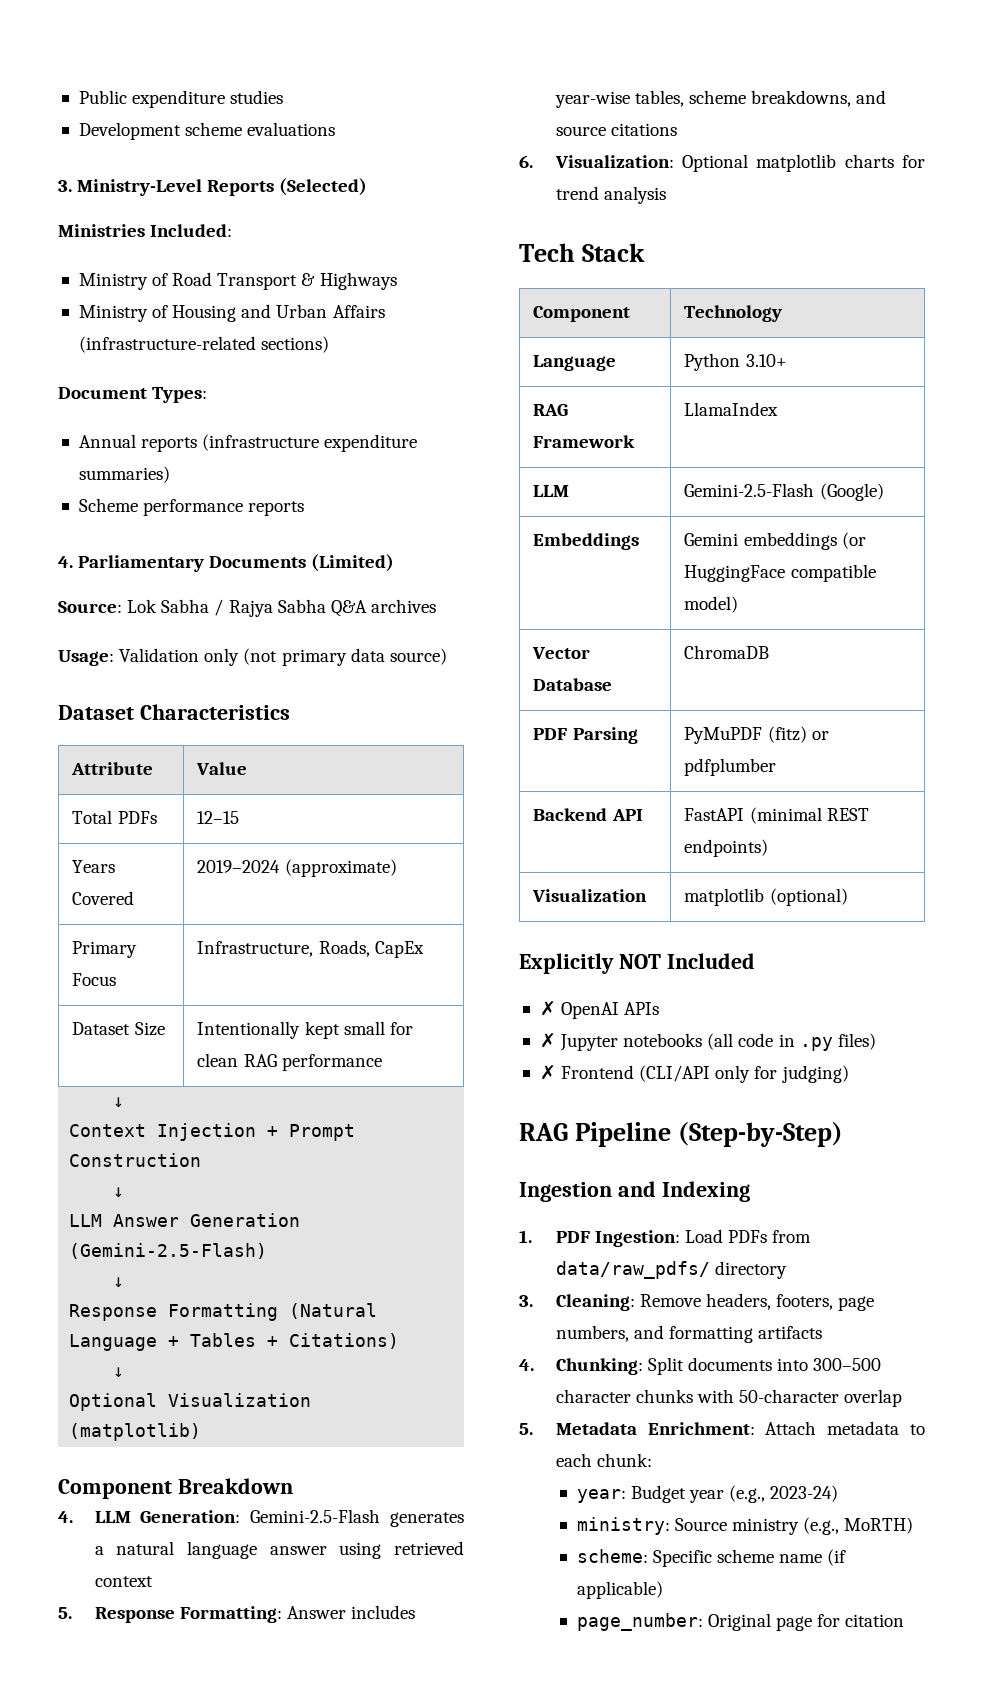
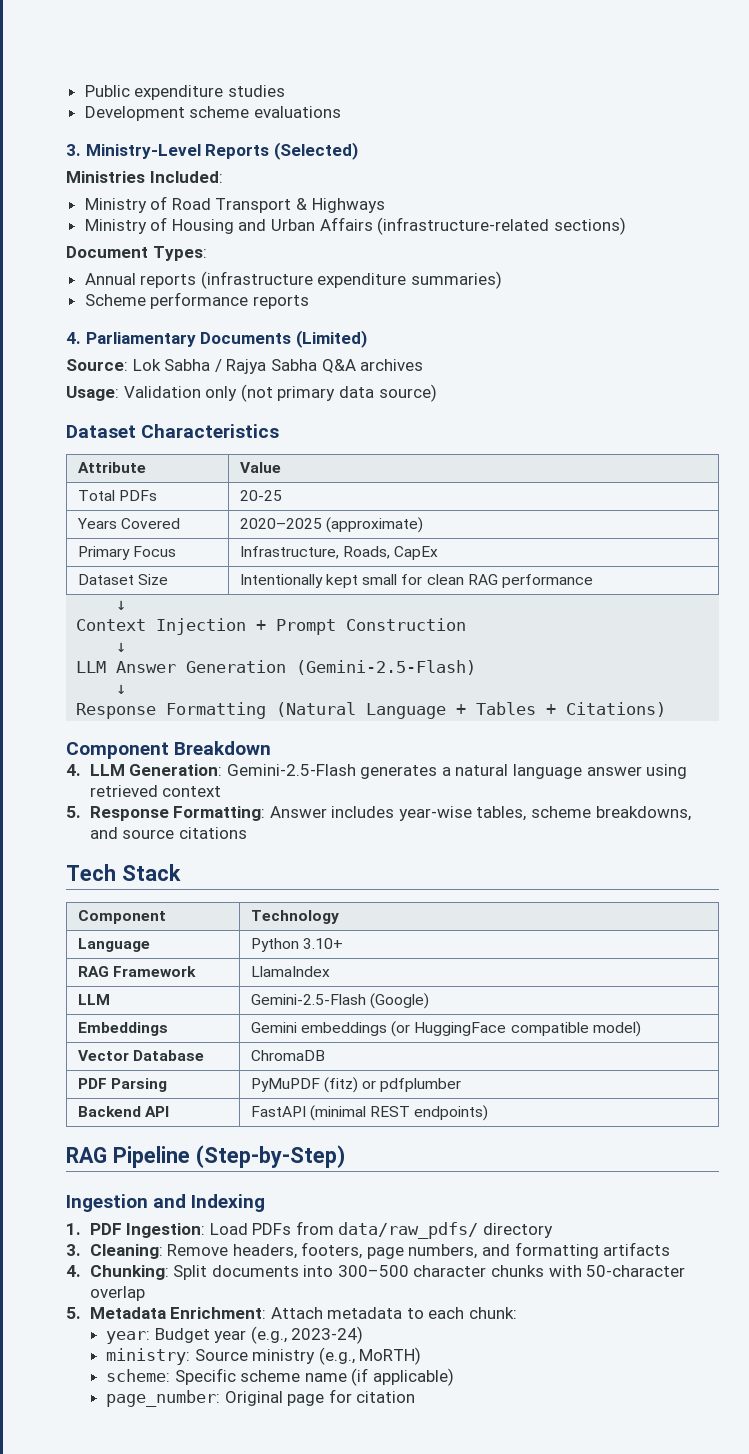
- Total PDFs | 12–15
+ Total PDFs | 20-25
- Years Covered | 2019–2024 (approximate)
+ Years Covered | 2020–2025 (approximate)
  Response Formatting (Natural Language + Tables + Citations)
- ↓
- Optional Visualization (matplotlib)
- 6. Visualization: Optional matplotlib charts for trend analysis
- Visualization | matplotlib (optional)
- Explicitly NOT Included
- ✗ OpenAI APIs
- ✗ Jupyter notebooks (all code in .py files)
- ✗ Frontend (CLI/API only for judging)

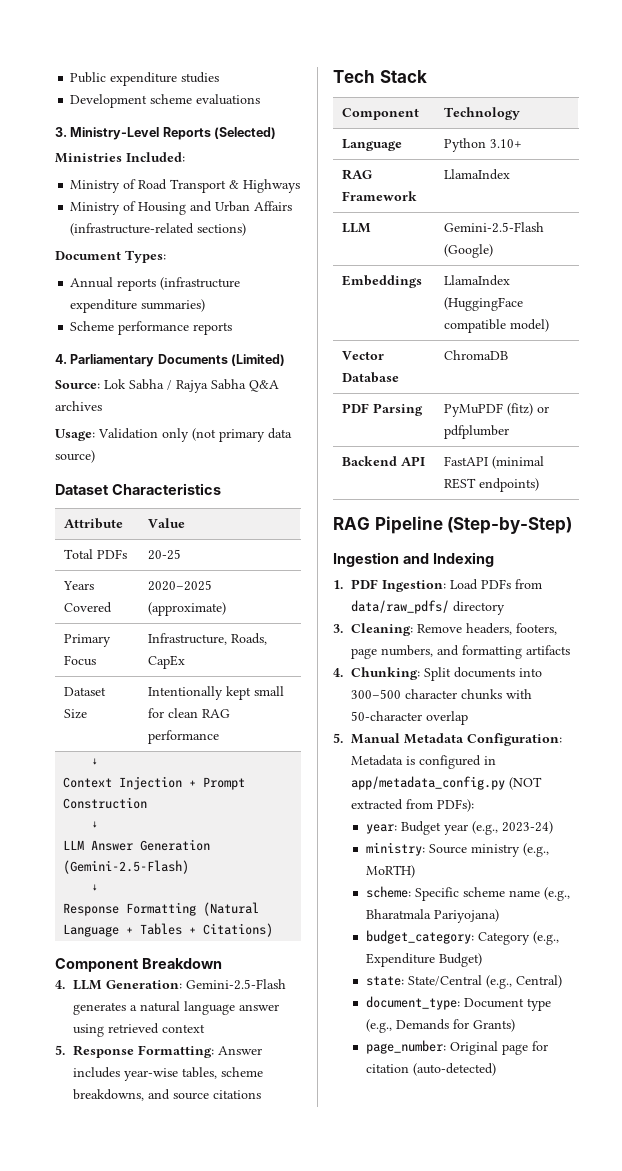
- Embeddings | Gemini embeddings (or HuggingFace compatible model)
+ Embeddings | LlamaIndex (HuggingFace compatible model)
- 5. Metadata Enrichment: Attach metadata to each chunk:
+ 5. Manual Metadata Configuration: Metadata is configured in app/metadata_config.py (NOT extracted from PDFs):
- scheme: Specific scheme name (if applicable)
+ scheme: Specific scheme name (e.g., Bharatmala Pariyojana)
+ budget_category: Category (e.g., Expenditure Budget)
+ state: State/Central (e.g., Central)
+ document_type: Document type (e.g., Demands for Grants)
- page_number: Original page for citation
+ page_number: Original page for citation (auto-detected)

